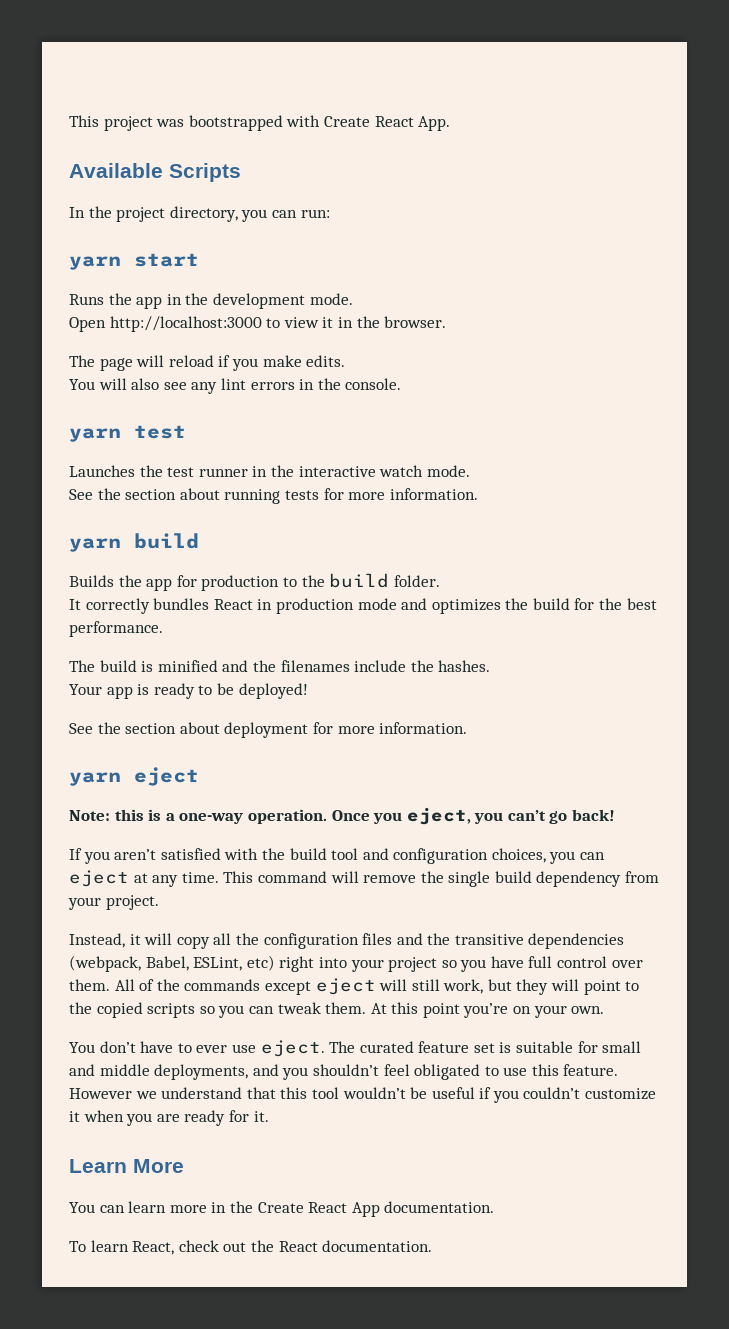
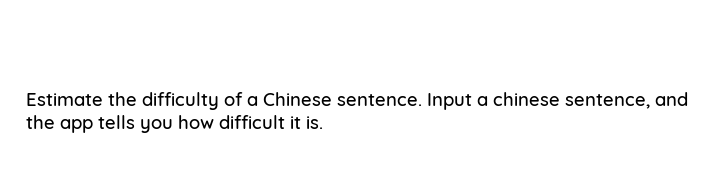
- This project was bootstrapped with Create React App.
- Available Scripts
- In the project directory, you can run:
- yarn start
- Runs the app in the development mode.
- Open http://localhost:3000 to view it in the browser.
- The page will reload if you make edits.
- You will also see any lint errors in the console.
- yarn test
- Launches the test runner in the interactive watch mode.
- See the section about running tests for more information.
- yarn build
- Builds the app for production to the build folder.
- It correctly bundles React in production mode and optimizes the build for the best performance.
- The build is minified and the filenames include the hashes.
- Your app is ready to be deployed!
- See the section about deployment for more information.
- yarn eject
- Note: this is a one-way operation. Once you eject, you can’t go back!
- If you aren’t satisfied with the build tool and configuration choices, you can eject at any time. This command will remove the single build dependency from your project.
- Instead, it will copy all the configuration files and the transitive dependencies (webpack, Babel, ESLint, etc) right into your project so you have full control over them. All of the commands except eject will still work, but they will point to the copied scripts so you can tweak them. At this point you’re on your own.
- You don’t have to ever use eject. The curated feature set is suitable for small and middle deployments, and you shouldn’t feel obligated to use this feature. However we understand that this tool wouldn’t be useful if you couldn’t customize it when you are ready for it.
- Learn More
- You can learn more in the Create React App documentation.
- To learn React, check out the React documentation.
+ Estimate the difficulty of a Chinese sentence. Input a chinese sentence, and the app tells you how difficult it is.

